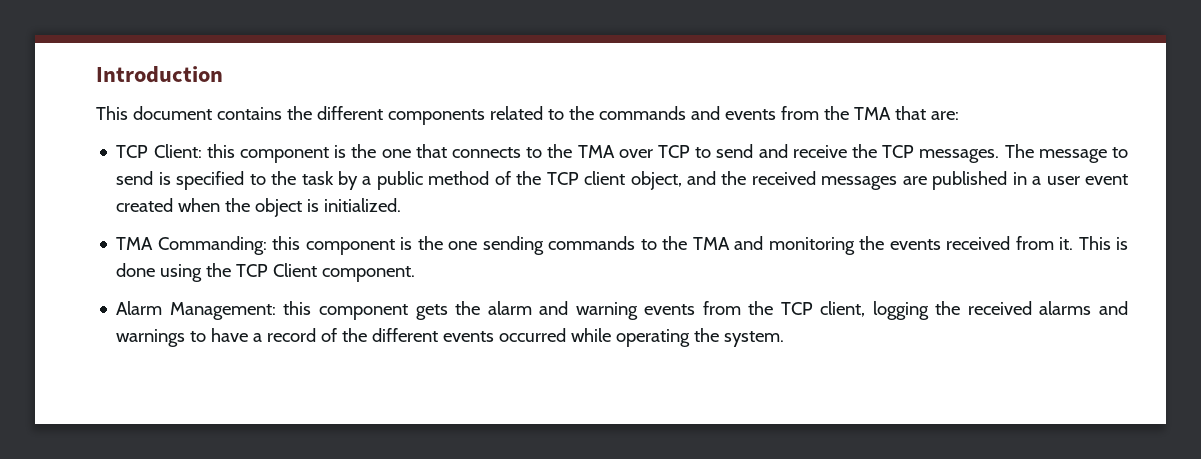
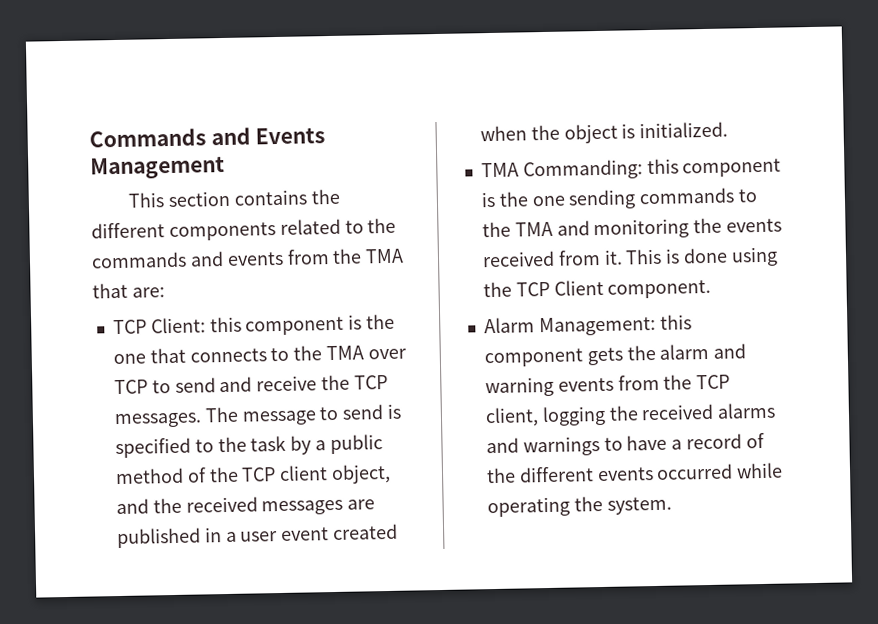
- Introduction
- This document contains the different components related to the commands and events from the TMA that are:
+ Commands and Events Management
+ This section contains the different components related to the commands and events from the TMA that are:

